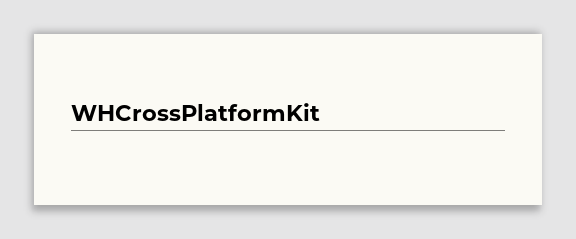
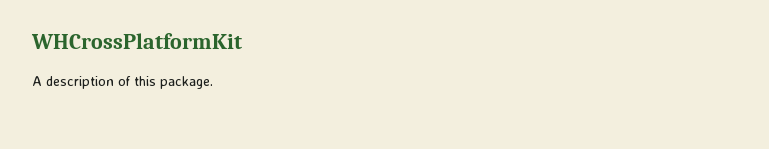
+ A description of this package.

